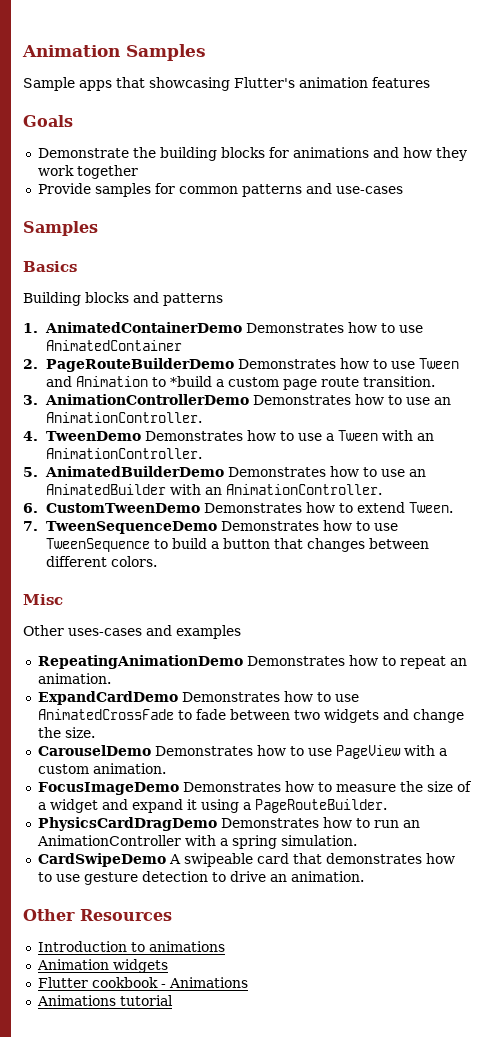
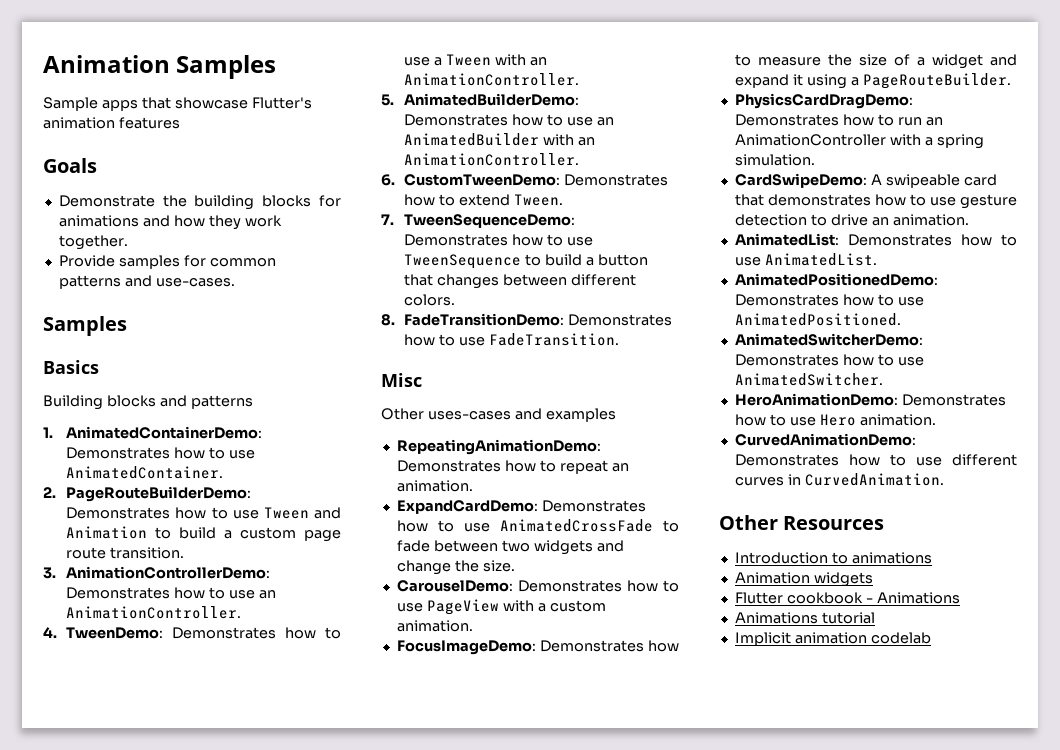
- Sample apps that showcasing Flutter's animation features
+ Sample apps that showcase Flutter's animation features
- Demonstrate the building blocks for animations and how they work together
+ Demonstrate the building blocks for animations and how they work together.
- Provide samples for common patterns and use-cases
+ Provide samples for common patterns and use-cases.
- 1. AnimatedContainerDemo Demonstrates how to use AnimatedContainer
+ 1. AnimatedContainerDemo: Demonstrates how to use AnimatedContainer.
- 2. PageRouteBuilderDemo Demonstrates how to use Tween and Animation to *build a custom page route transition.
+ 2. PageRouteBuilderDemo: Demonstrates how to use Tween and Animation to build a custom page route transition.
- 3. AnimationControllerDemo Demonstrates how to use an AnimationController.
+ 3. AnimationControllerDemo: Demonstrates how to use an AnimationController.
- 4. TweenDemo Demonstrates how to use a Tween with an AnimationController.
+ 4. TweenDemo: Demonstrates how to use a Tween with an AnimationController.
- 5. AnimatedBuilderDemo Demonstrates how to use an AnimatedBuilder with an AnimationController.
+ 5. AnimatedBuilderDemo: Demonstrates how to use an AnimatedBuilder with an AnimationController.
- 6. CustomTweenDemo Demonstrates how to extend Tween.
+ 6. CustomTweenDemo: Demonstrates how to extend Tween.
- 7. TweenSequenceDemo Demonstrates how to use TweenSequence to build a button that changes between different colors.
+ 7. TweenSequenceDemo: Demonstrates how to use TweenSequence to build a button that changes between different colors.
+ 8. FadeTransitionDemo: Demonstrates how to use FadeTransition.
- RepeatingAnimationDemo Demonstrates how to repeat an animation.
+ RepeatingAnimationDemo: Demonstrates how to repeat an animation.
- ExpandCardDemo Demonstrates how to use AnimatedCrossFade to fade between two widgets and change the size.
+ ExpandCardDemo: Demonstrates how to use AnimatedCrossFade to fade between two widgets and change the size.
- CarouselDemo Demonstrates how to use PageView with a custom animation.
+ CarouselDemo: Demonstrates how to use PageView with a custom animation.
- FocusImageDemo Demonstrates how to measure the size of a widget and expand it using a PageRouteBuilder.
+ FocusImageDemo: Demonstrates how to measure the size of a widget and expand it using a PageRouteBuilder.
- PhysicsCardDragDemo Demonstrates how to run an AnimationController with a spring simulation.
+ PhysicsCardDragDemo: Demonstrates how to run an AnimationController with a spring simulation.
- CardSwipeDemo A swipeable card that demonstrates how to use gesture detection to drive an animation.
+ CardSwipeDemo: A swipeable card that demonstrates how to use gesture detection to drive an animation.
+ AnimatedList: Demonstrates how to use AnimatedList.
+ AnimatedPositionedDemo: Demonstrates how to use AnimatedPositioned.
+ AnimatedSwitcherDemo: Demonstrates how to use AnimatedSwitcher.
+ HeroAnimationDemo: Demonstrates how to use Hero animation.
+ CurvedAnimationDemo: Demonstrates how to use different curves in CurvedAnimation.
+ Implicit animation codelab

